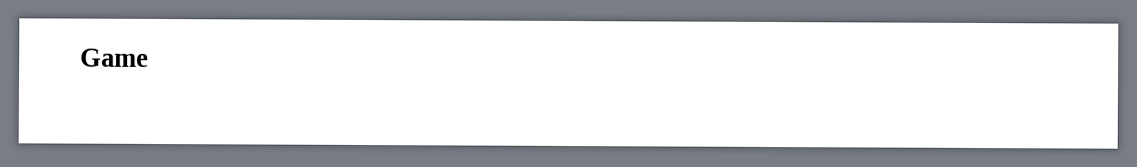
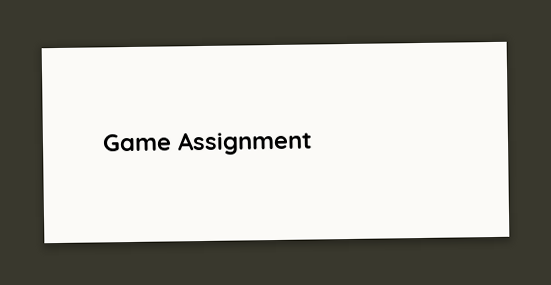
- Game
+ Game Assignment

